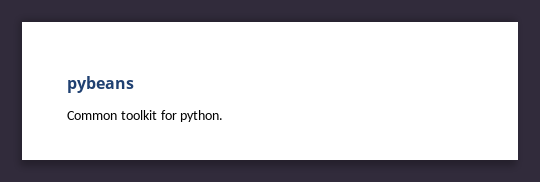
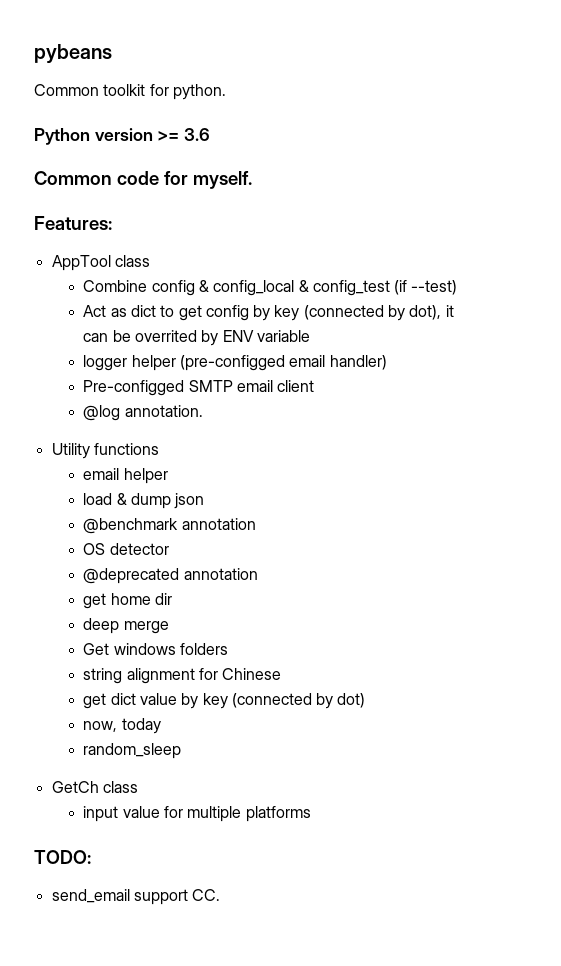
+ Python version >= 3.6
+ Common code for myself.
+ Features:
+ AppTool class
+ Combine config & config_local & config_test (if --test)
+ Act as dict to get config by key (connected by dot), it can be overrited by ENV variable
+ logger helper (pre-configged email handler)
+ Pre-configged SMTP email client
+ @log annotation.
+ Utility functions
+ email helper
+ load & dump json
+ @benchmark annotation
+ OS detector
+ @deprecated annotation
+ get home dir
+ deep merge
+ Get windows folders
+ string alignment for Chinese
+ get dict value by key (connected by dot)
+ now, today
+ random_sleep
+ GetCh class
+ input value for multiple platforms
+ TODO:
+ send_email support CC.

